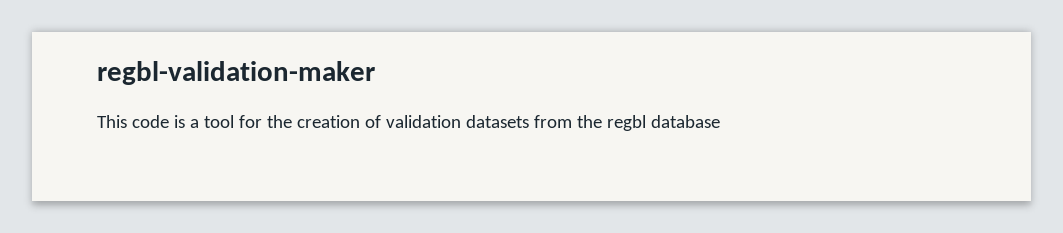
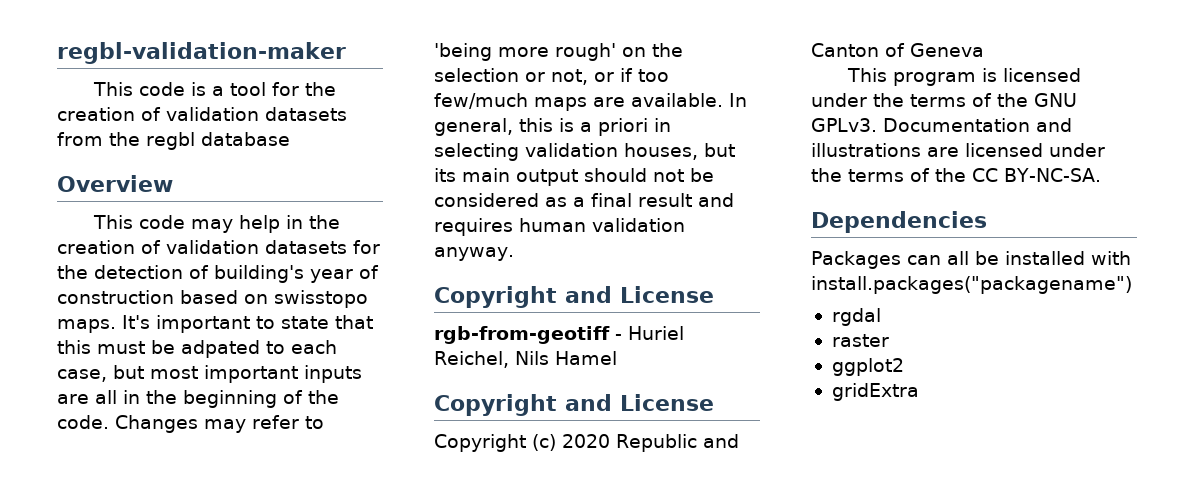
+ Overview
+ This code may help in the creation of validation datasets for the detection of building's year of construction based on swisstopo maps. It's important to state that this must be adpated to each case, but most important inputs are all in the beginning of the code. Changes may refer to 'being more rough' on the selection or not, or if too few/much maps are available. In general, this is a priori in selecting validation houses, but its main output should not be considered as a final result and requires human validation anyway.
+ Copyright and License
+ rgb-from-geotiff - Huriel Reichel, Nils Hamel
+ Copyright and License
+ Copyright (c) 2020 Republic and Canton of Geneva
+ This program is licensed under the terms of the GNU GPLv3. Documentation and illustrations are licensed under the terms of the CC BY-NC-SA.
+ Dependencies
+ Packages can all be installed with install.packages("packagename")
+ rgdal
+ raster
+ ggplot2
+ gridExtra

